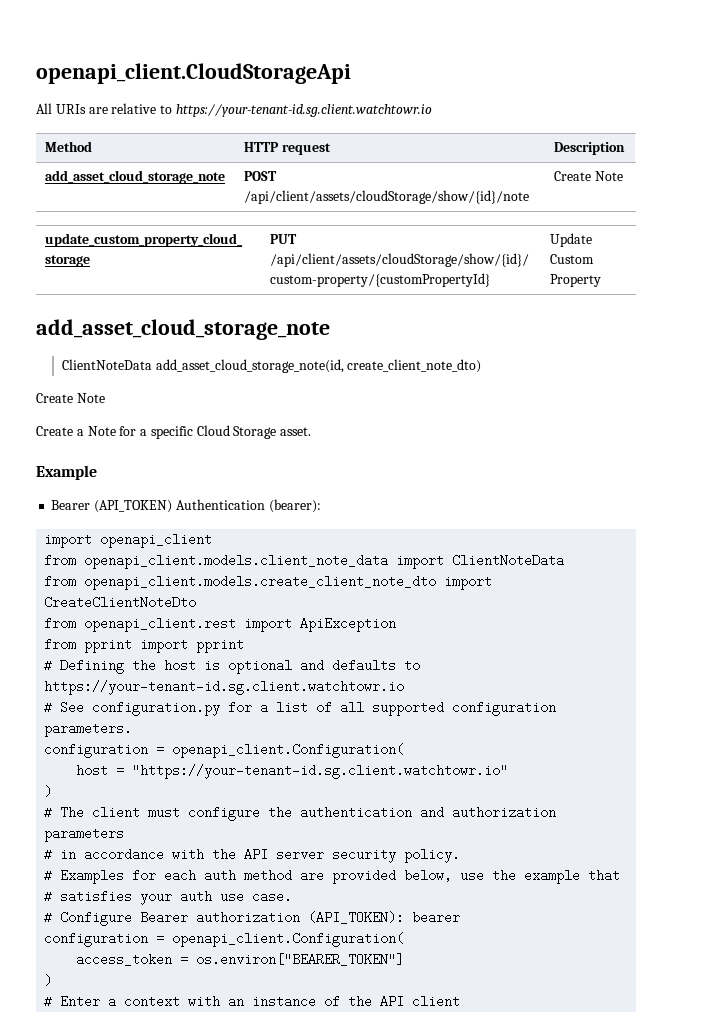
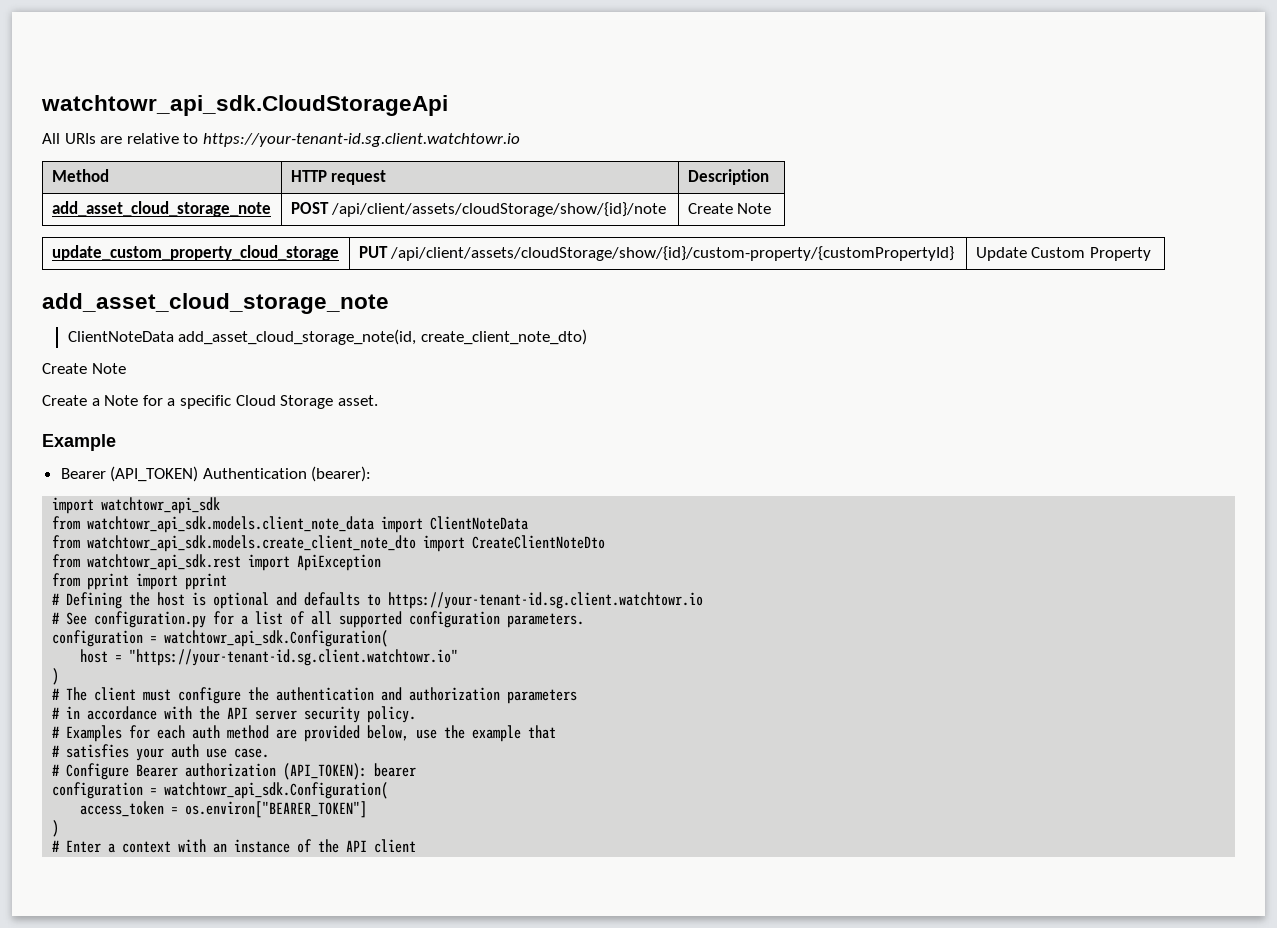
- openapi_client.CloudStorageApi
+ watchtowr_api_sdk.CloudStorageApi
- import openapi_client
- from openapi_client.models.client_note_data import ClientNoteData
+ import watchtowr_api_sdk
+ from watchtowr_api_sdk.models.client_note_data import ClientNoteData
- from openapi_client.models.create_client_note_dto import CreateClientNoteDto
+ from watchtowr_api_sdk.models.create_client_note_dto import CreateClientNoteDto
- from openapi_client.rest import ApiException
+ from watchtowr_api_sdk.rest import ApiException
  # See configuration.py for a list of all supported configuration parameters.
- configuration = openapi_client.Configuration(
+ configuration = watchtowr_api_sdk.Configuration(
  # Configure Bearer authorization (API_TOKEN): bearer
- configuration = openapi_client.Configuration(
+ configuration = watchtowr_api_sdk.Configuration(

